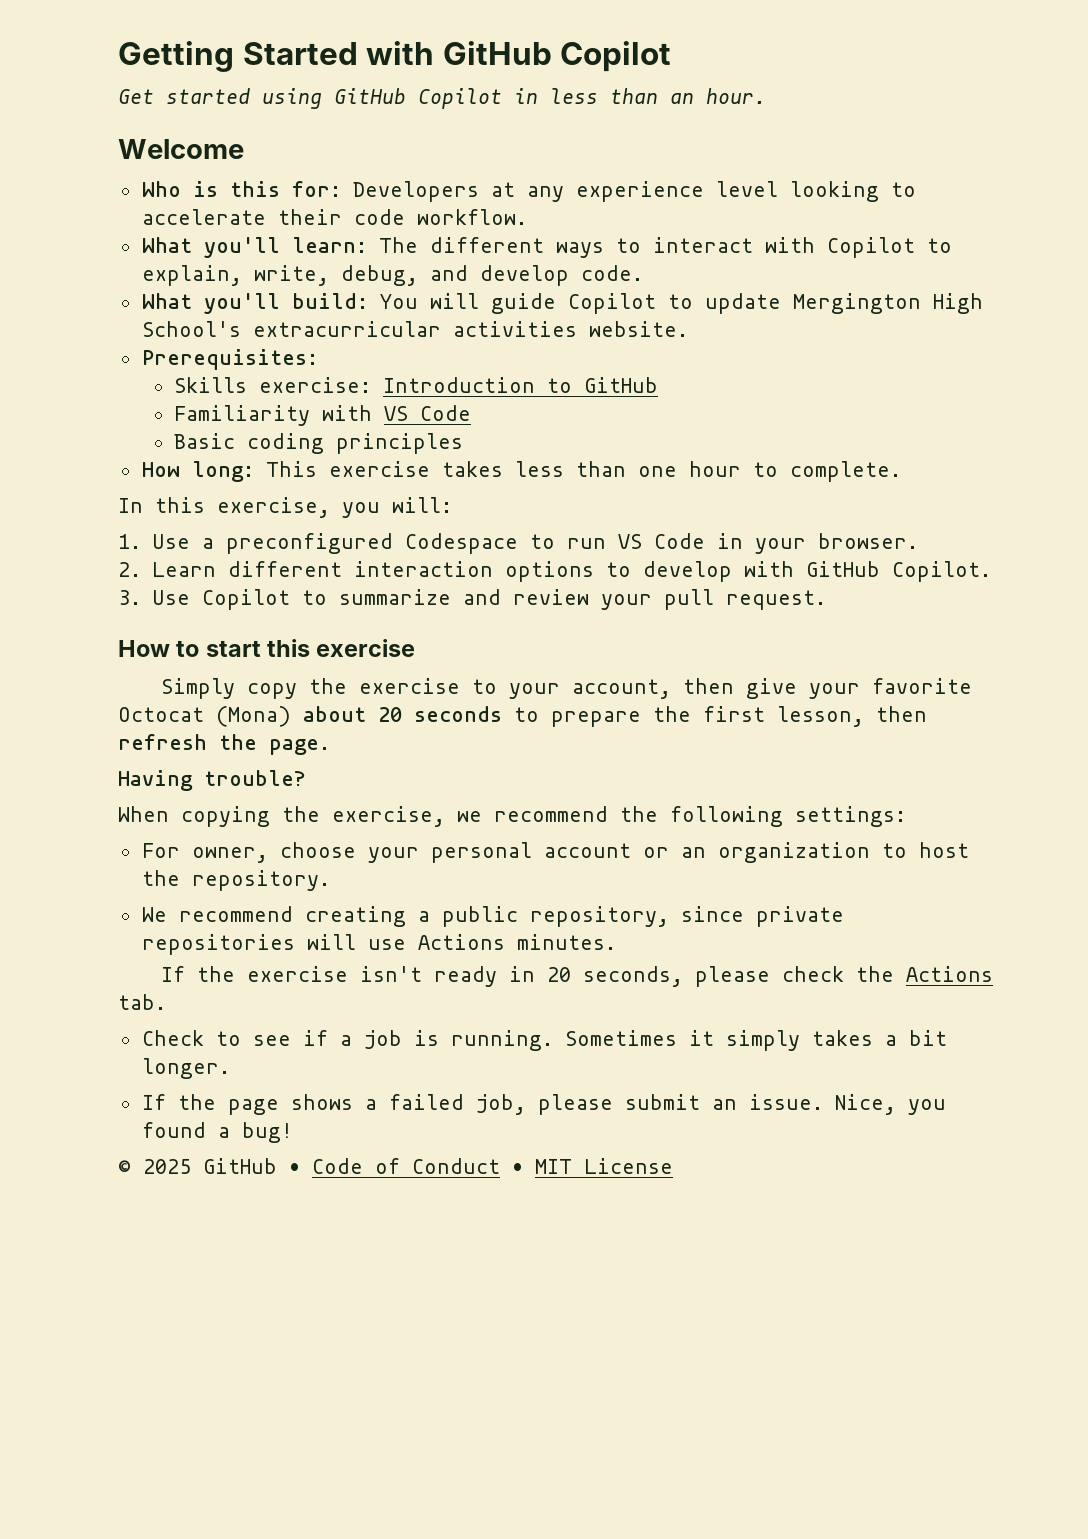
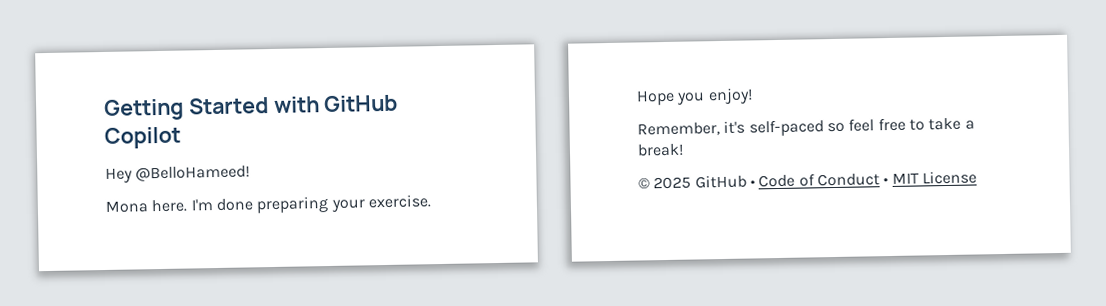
- Get started using GitHub Copilot in less than an hour.
- Welcome
- Who is this for: Developers at any experience level looking to accelerate their code workflow.
- What you'll learn: The different ways to interact with Copilot to explain, write, debug, and develop code.
- What you'll build: You will guide Copilot to update Mergington High School's extracurricular activities website.
- Prerequisites:
- Skills exercise: Introduction to GitHub
- Familiarity with VS Code
- Basic coding principles
- How long: This exercise takes less than one hour to complete.
- In this exercise, you will:
- 1. Use a preconfigured Codespace to run VS Code in your browser.
- 2. Learn different interaction options to develop with GitHub Copilot.
- 3. Use Copilot to summarize and review your pull request.
- How to start this exercise
- Simply copy the exercise to your account, then give your favorite Octocat (Mona) about 20 seconds to prepare the first lesson, then refresh the page.
- Having trouble?
- When copying the exercise, we recommend the following settings:
- For owner, choose your personal account or an organization to host the repository.
- We recommend creating a public repository, since private repositories will use Actions minutes.
- If the exercise isn't ready in 20 seconds, please check the Actions tab.
- Check to see if a job is running. Sometimes it simply takes a bit longer.
- If the page shows a failed job, please submit an issue. Nice, you found a bug!
+ Hey @BelloHameed!
+ Mona here. I'm done preparing your exercise. Hope you enjoy!
+ Remember, it's self-paced so feel free to take a break!

